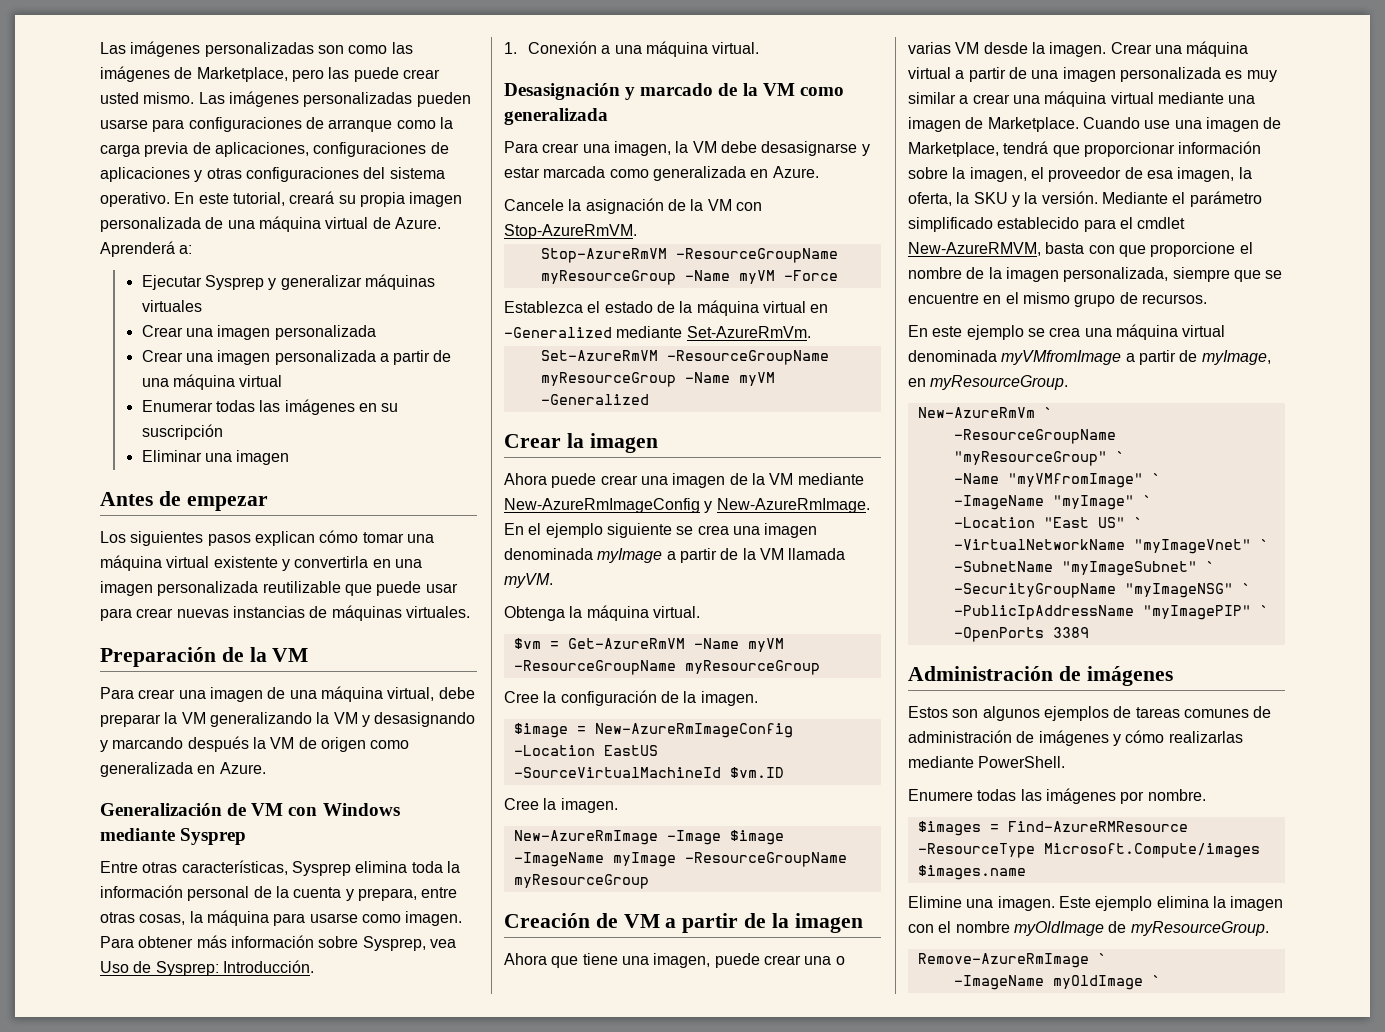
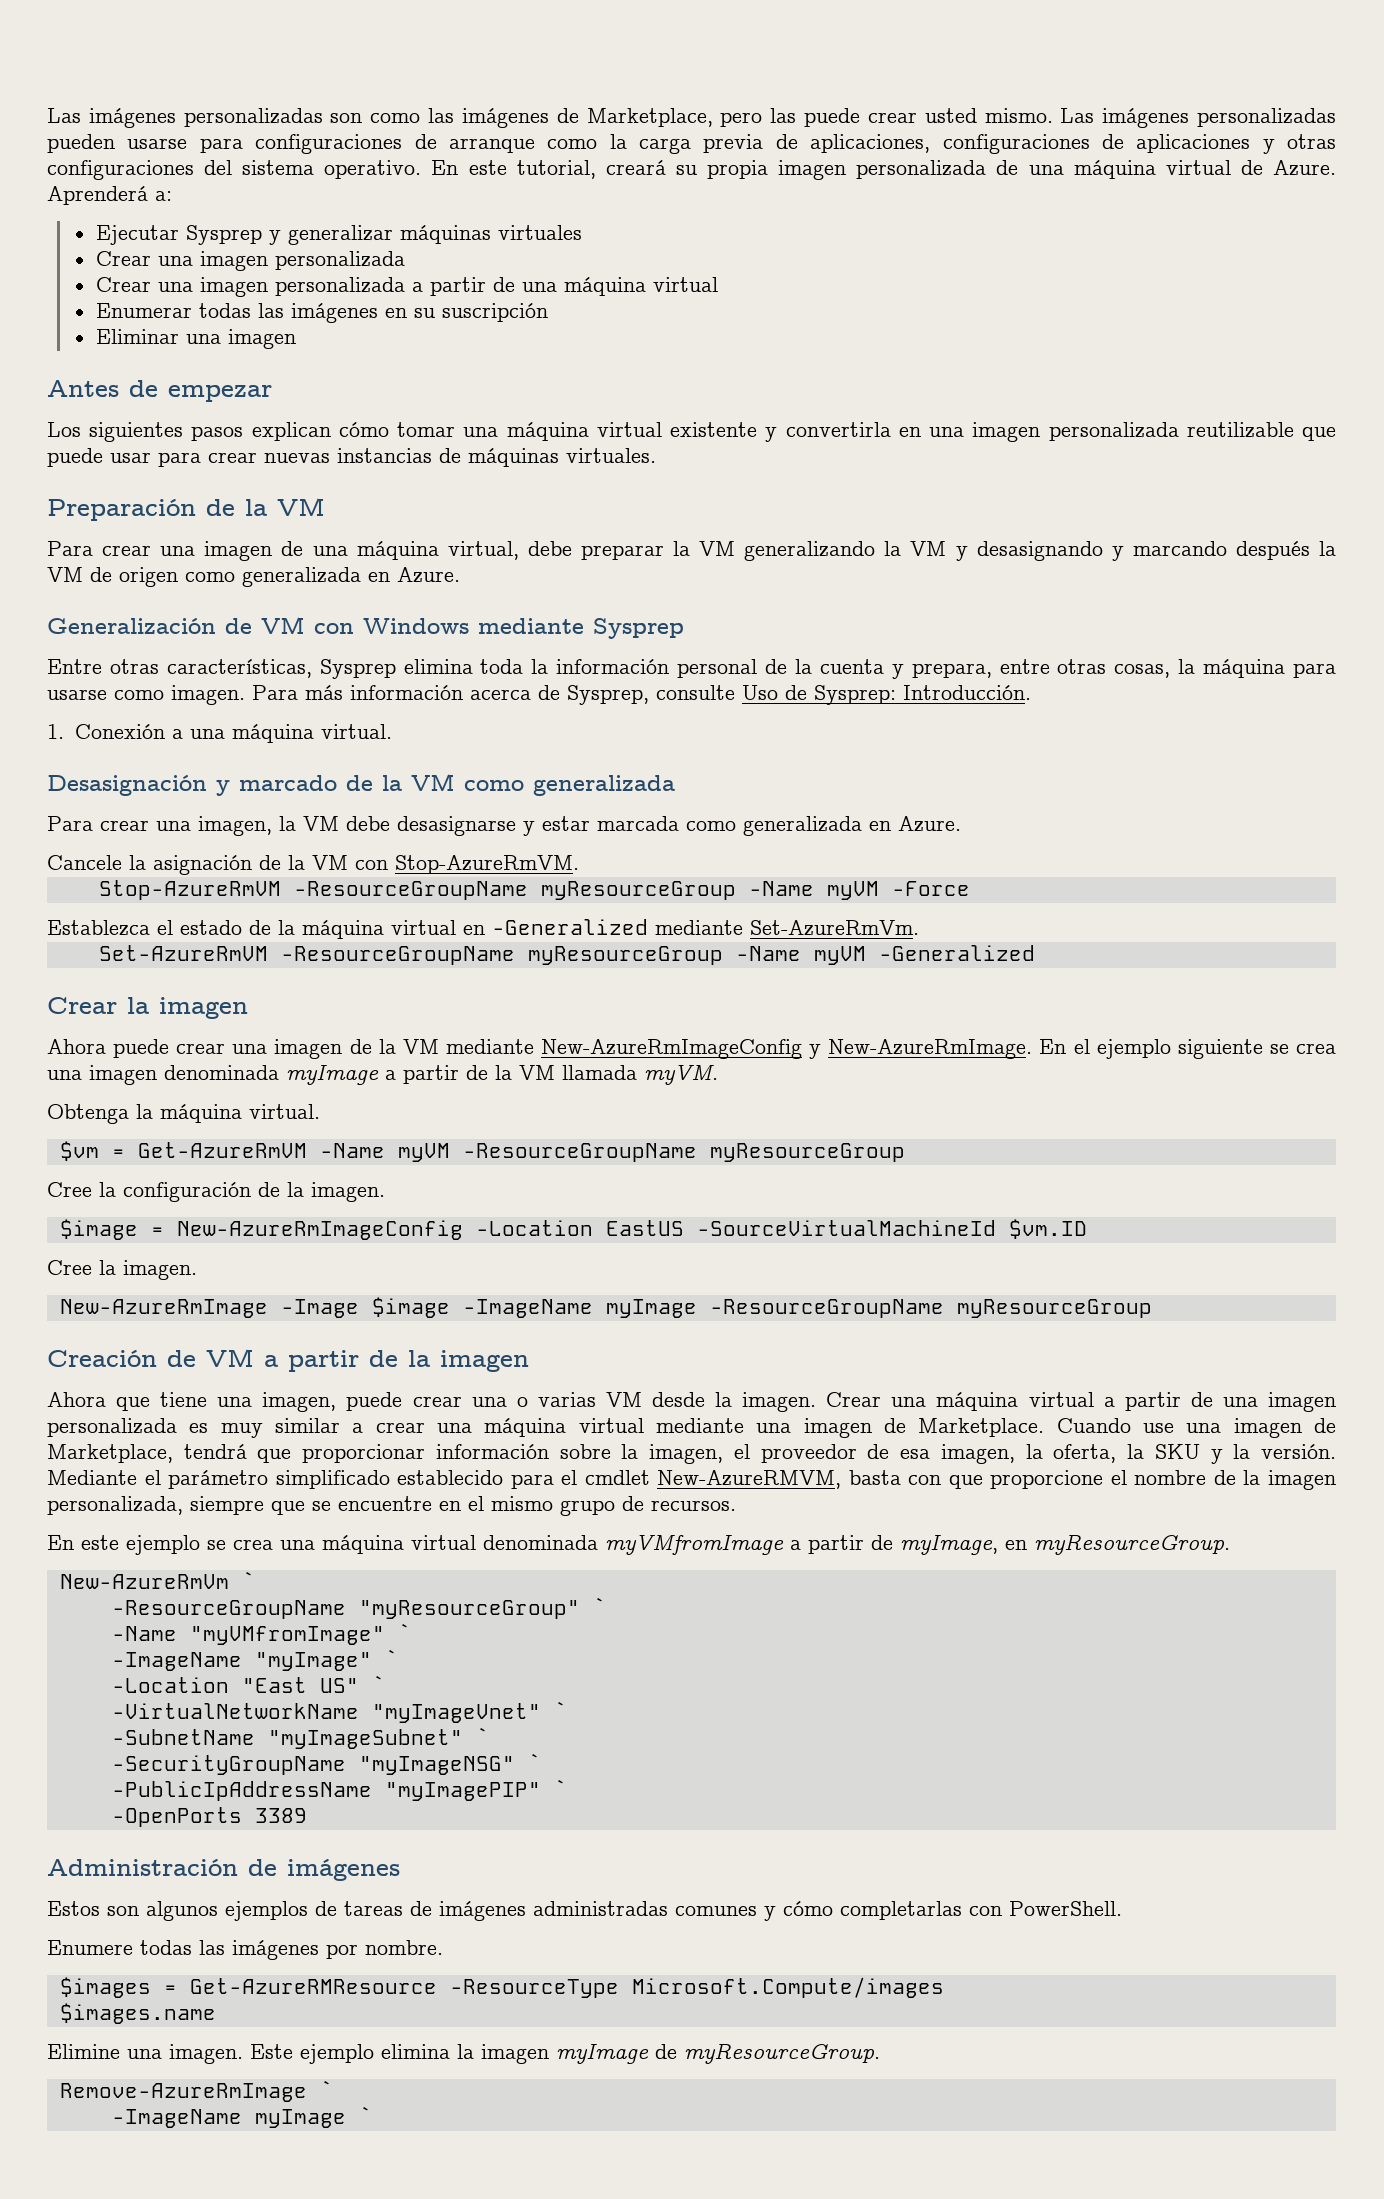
- Para obtener más información sobre Sysprep, vea Uso de Sysprep: Introducción.
+ Para más información acerca de Sysprep, consulte Uso de Sysprep: Introducción.
- Estos son algunos ejemplos de tareas comunes de administración de imágenes y cómo realizarlas mediante PowerShell.
+ Estos son algunos ejemplos de tareas de imágenes administradas comunes y cómo completarlas con PowerShell.
- $images = Find-AzureRMResource -ResourceType Microsoft.Compute/images
+ $images = Get-AzureRMResource -ResourceType Microsoft.Compute/images
- Este ejemplo elimina la imagen con el nombre myOldImage de myResourceGroup.
+ Este ejemplo elimina la imagen myImage de myResourceGroup.
- -ImageName myOldImage `
+ -ImageName myImage `

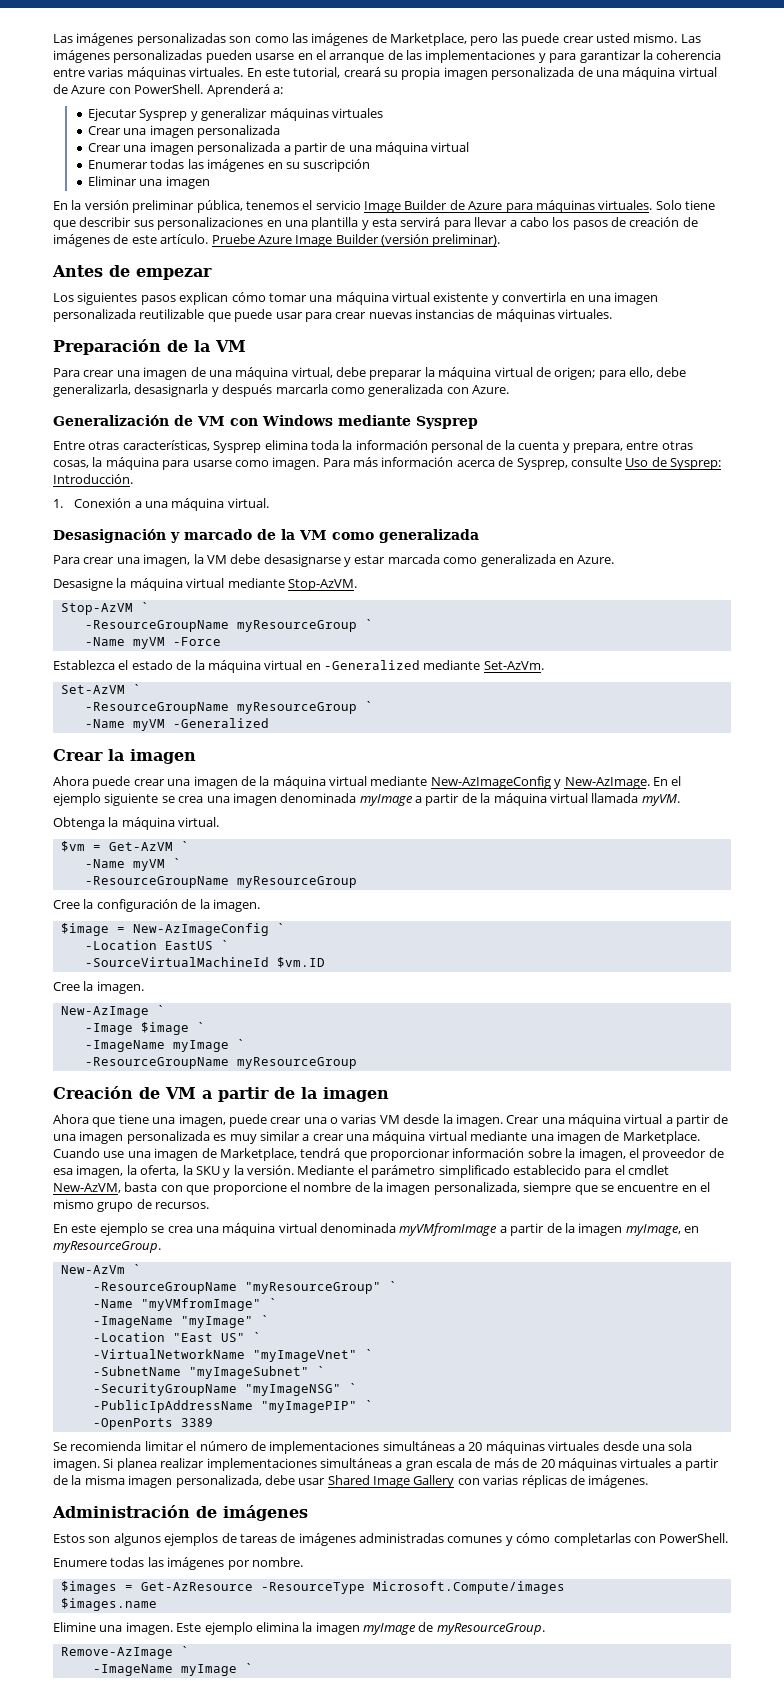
- Las imágenes personalizadas pueden usarse para configuraciones de arranque como la carga previa de aplicaciones, configuraciones de aplicaciones y otras configuraciones del sistema operativo.
+ Las imágenes personalizadas pueden usarse en el arranque de las implementaciones y para garantizar la coherencia entre varias máquinas virtuales.
- En este tutorial, creará su propia imagen personalizada de una máquina virtual de Azure.
+ En este tutorial, creará su propia imagen personalizada de una máquina virtual de Azure con PowerShell.
+ En la versión preliminar pública, tenemos el servicio Image Builder de Azure para máquinas virtuales. Solo tiene que describir sus personalizaciones en una plantilla y esta servirá para llevar a cabo los pasos de creación de imágenes de este artículo. Pruebe Azure Image Builder (versión preliminar).
- Para crear una imagen de una máquina virtual, debe preparar la VM generalizando la VM y desasignando y marcando después la VM de origen como generalizada en Azure.
+ Para crear una imagen de una máquina virtual, debe preparar la máquina virtual de origen; para ello, debe generalizarla, desasignarla y después marcarla como generalizada con Azure.
- Cancele la asignación de la VM con Stop-AzureRmVM.
- Stop-AzureRmVM -ResourceGroupName myResourceGroup -Name myVM -Force
+ Desasigne la máquina virtual mediante Stop-AzVM.
+ Stop-AzVM `
+ -ResourceGroupName myResourceGroup `
+ -Name myVM -Force
- Establezca el estado de la máquina virtual en -Generalized mediante Set-AzureRmVm.
- Set-AzureRmVM -ResourceGroupName myResourceGroup -Name myVM -Generalized
+ Establezca el estado de la máquina virtual en -Generalized mediante Set-AzVm.
+ Set-AzVM `
+ -ResourceGroupName myResourceGroup `
+ -Name myVM -Generalized
- Ahora puede crear una imagen de la VM mediante New-AzureRmImageConfig y New-AzureRmImage.
+ Ahora puede crear una imagen de la máquina virtual mediante New-AzImageConfig y New-AzImage.
- En el ejemplo siguiente se crea una imagen denominada myImage a partir de la VM llamada myVM.
+ En el ejemplo siguiente se crea una imagen denominada myImage a partir de la máquina virtual llamada myVM.
- $vm = Get-AzureRmVM -Name myVM -ResourceGroupName myResourceGroup
+ $vm = Get-AzVM `
+ -Name myVM `
+ -ResourceGroupName myResourceGroup
- $image = New-AzureRmImageConfig -Location EastUS -SourceVirtualMachineId $vm.ID
+ $image = New-AzImageConfig `
+ -Location EastUS `
+ -SourceVirtualMachineId $vm.ID
- New-AzureRmImage -Image $image -ImageName myImage -ResourceGroupName myResourceGroup
+ New-AzImage `
+ -Image $image `
+ -ImageName myImage `
+ -ResourceGroupName myResourceGroup
- Mediante el parámetro simplificado establecido para el cmdlet New-AzureRMVM, basta con que proporcione el nombre de la imagen personalizada, siempre que se encuentre en el mismo grupo de recursos.
+ Mediante el parámetro simplificado establecido para el cmdlet New-AzVM, basta con que proporcione el nombre de la imagen personalizada, siempre que se encuentre en el mismo grupo de recursos.
- En este ejemplo se crea una máquina virtual denominada myVMfromImage a partir de myImage, en myResourceGroup.
+ En este ejemplo se crea una máquina virtual denominada myVMfromImage a partir de la imagen myImage, en myResourceGroup.
- New-AzureRmVm `
+ New-AzVm `
+ Se recomienda limitar el número de implementaciones simultáneas a 20 máquinas virtuales desde una sola imagen. Si planea realizar implementaciones simultáneas a gran escala de más de 20 máquinas virtuales a partir de la misma imagen personalizada, debe usar Shared Image Gallery con varias réplicas de imágenes.
- $images = Get-AzureRMResource -ResourceType Microsoft.Compute/images
+ $images = Get-AzResource -ResourceType Microsoft.Compute/images
- Remove-AzureRmImage `
+ Remove-AzImage `

